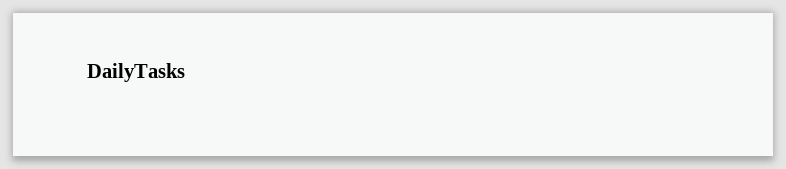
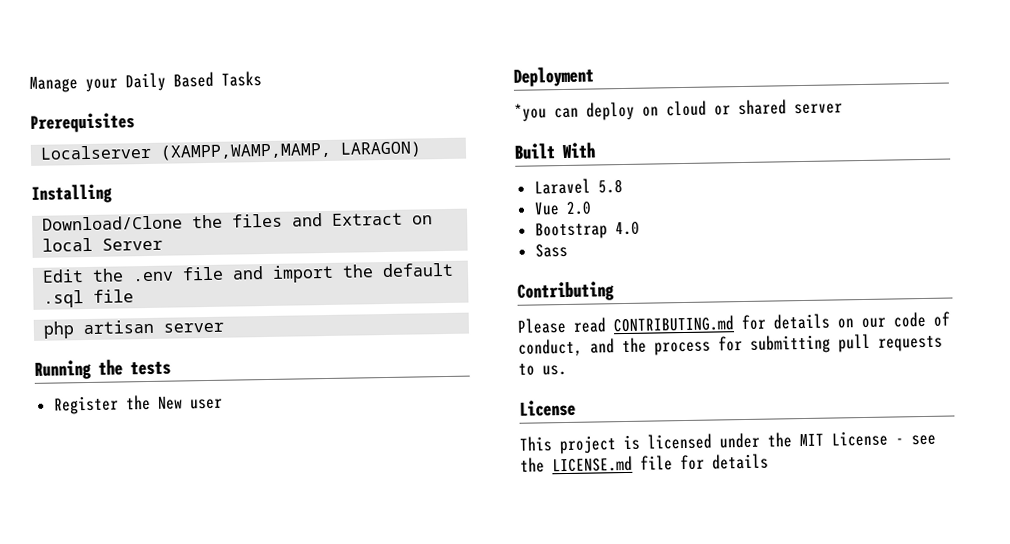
- DailyTasks
+ Manage your Daily Based Tasks
+ Prerequisites
+ Localserver (XAMPP,WAMP,MAMP, LARAGON)
+ Installing
+ Download/Clone the files and Extract on local Server
+ Edit the .env file and import the default .sql file
+ php artisan server
+ Running the tests
+ Register the New user
+ Deployment
+ *you can deploy on cloud or shared server
+ Built With
+ Laravel 5.8
+ Vue 2.0
+ Bootstrap 4.0
+ Sass
+ Contributing
+ Please read CONTRIBUTING.md for details on our code of conduct, and the process for submitting pull requests to us.
+ License
+ This project is licensed under the MIT License - see the LICENSE.md file for details

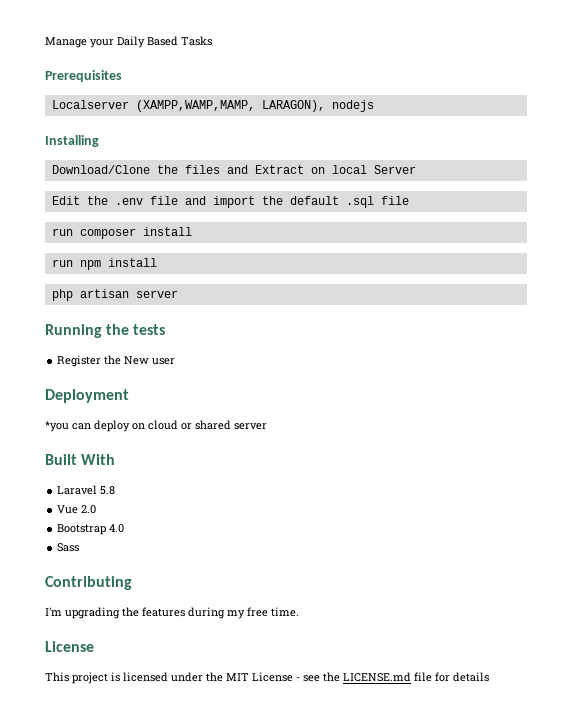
- Localserver (XAMPP,WAMP,MAMP, LARAGON)
+ Localserver (XAMPP,WAMP,MAMP, LARAGON), nodejs
+ run composer install
+ run npm install
- Please read CONTRIBUTING.md for details on our code of conduct, and the process for submitting pull requests to us.
+ I'm upgrading the features during my free time.

